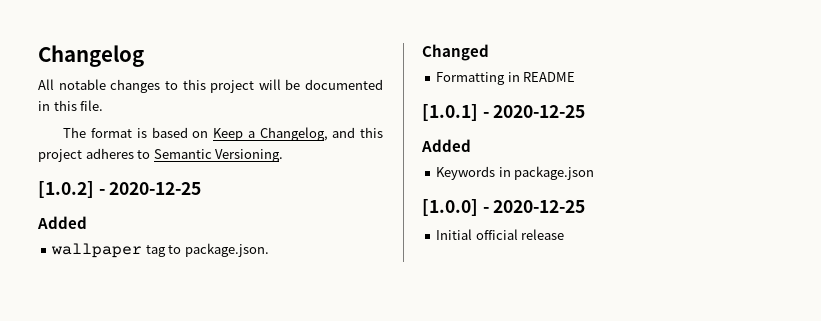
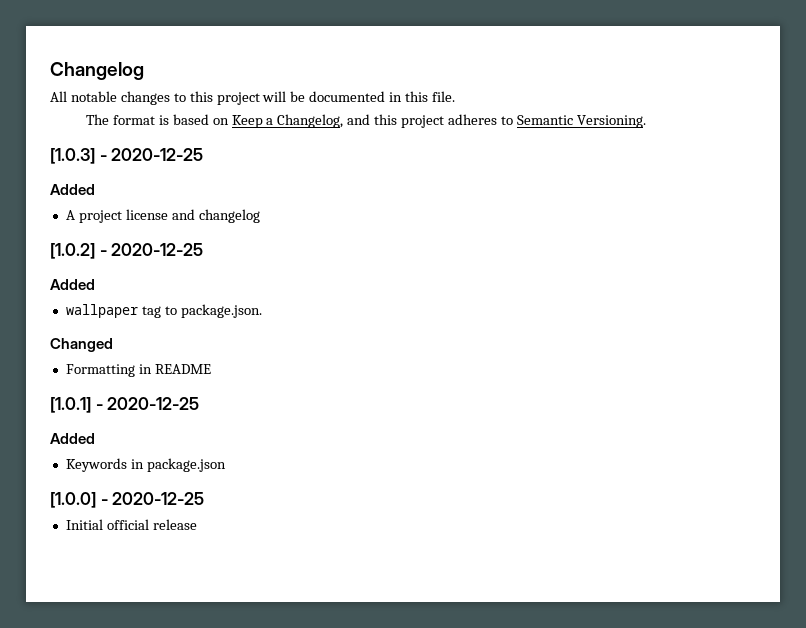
+ [1.0.3] - 2020-12-25
+ Added
+ A project license and changelog

